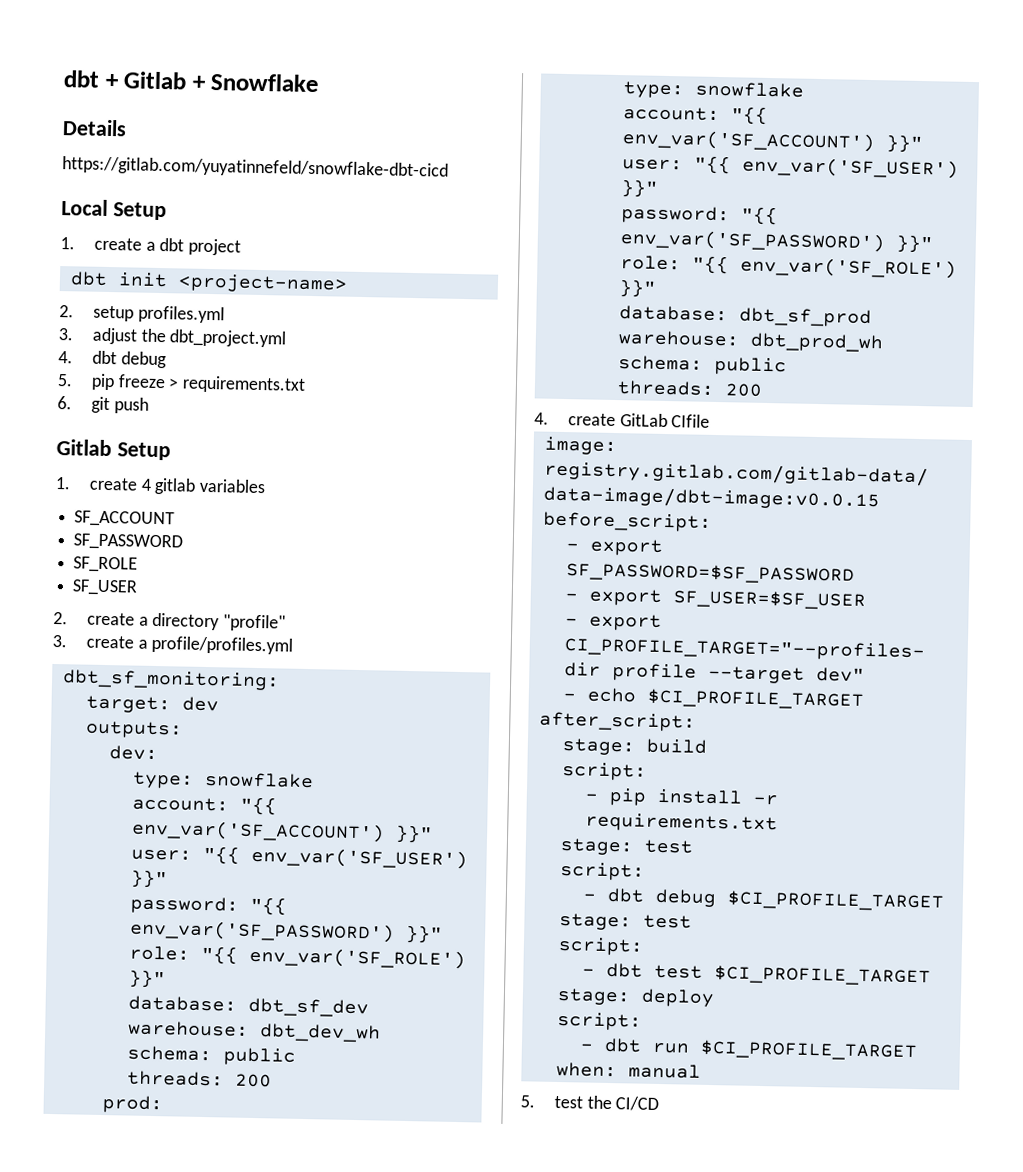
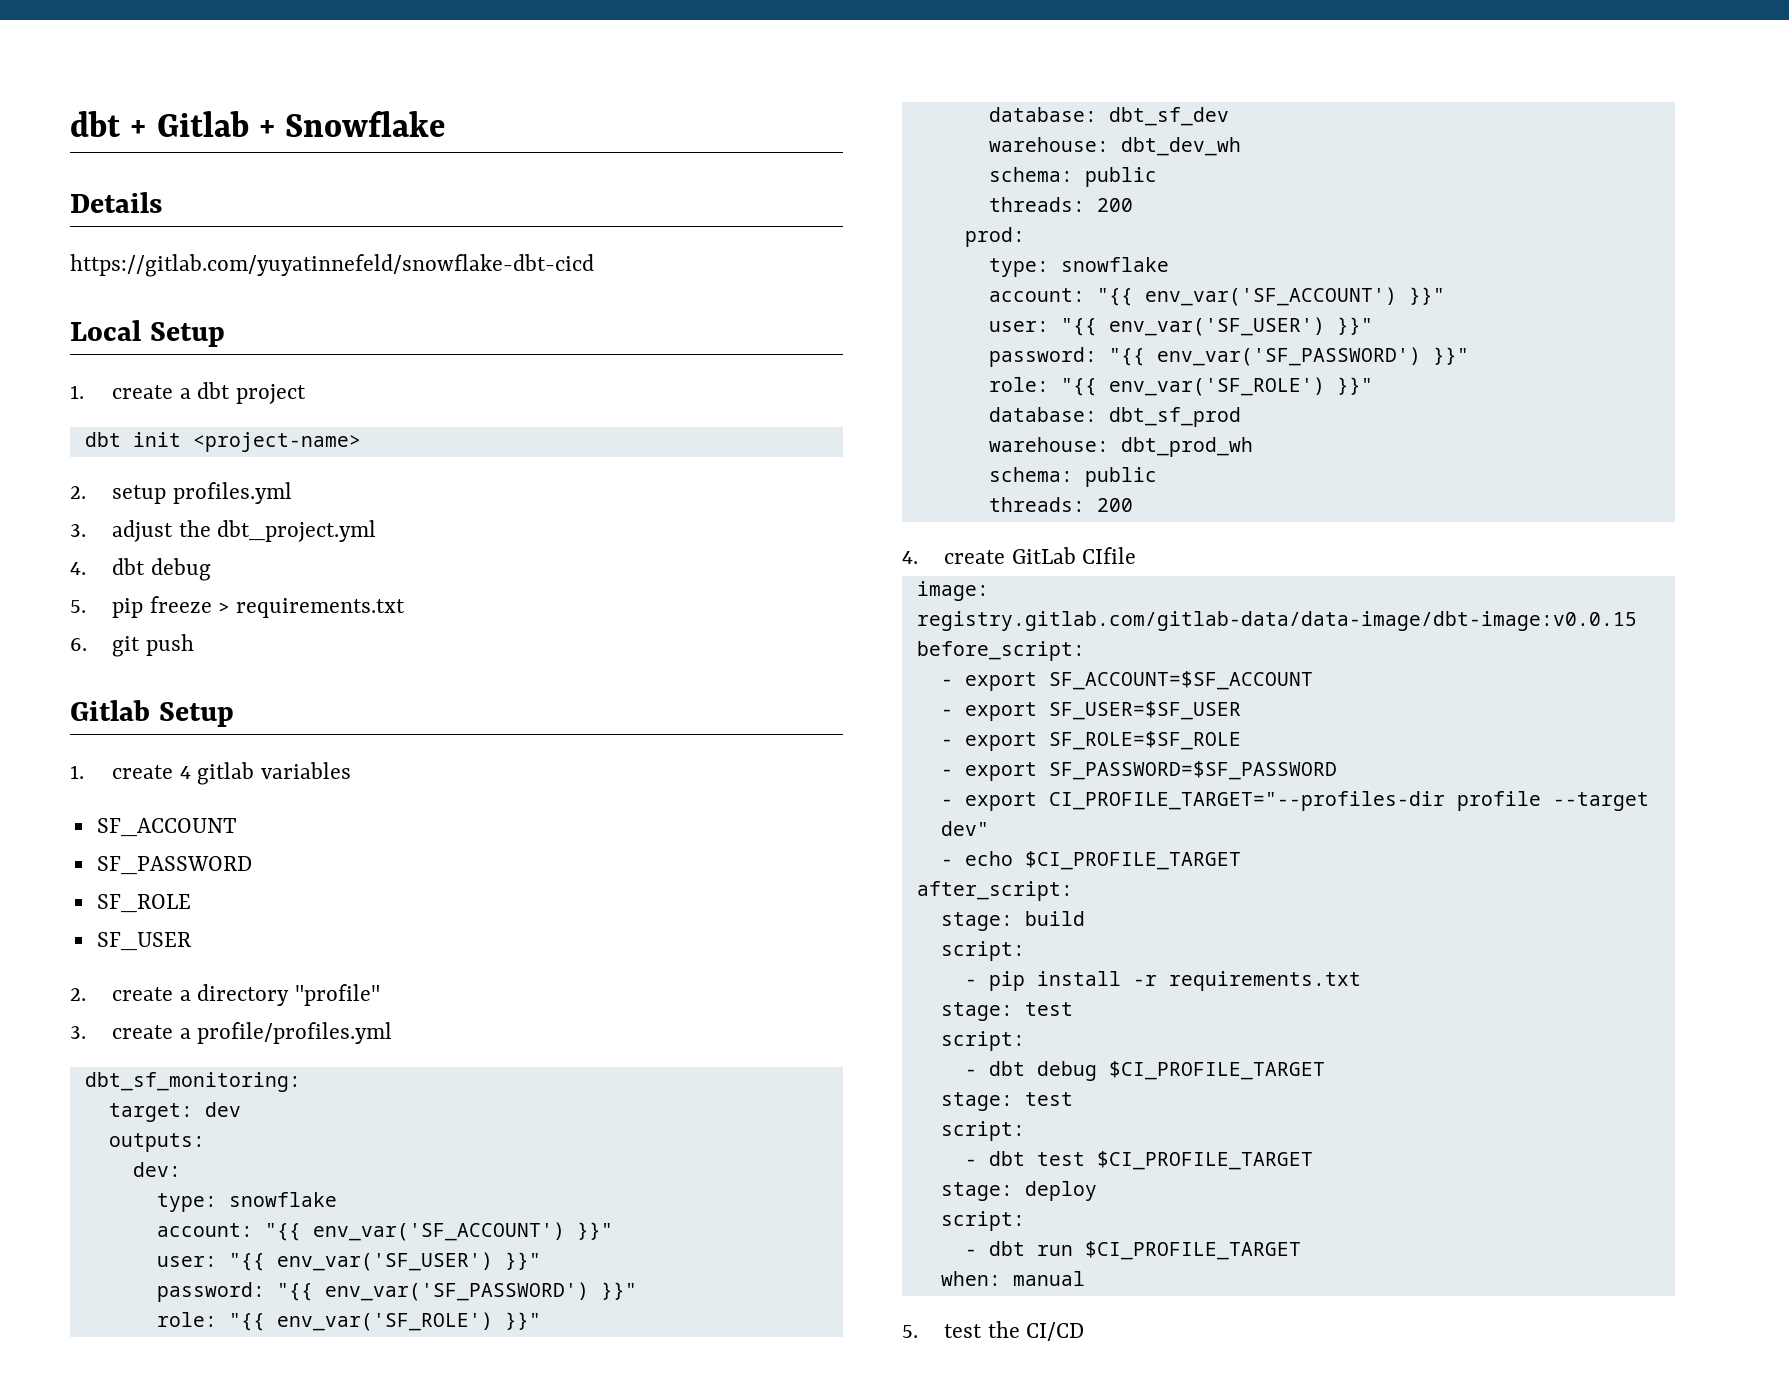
- - export SF_PASSWORD=$SF_PASSWORD
+ - export SF_ACCOUNT=$SF_ACCOUNT
+ - export SF_ROLE=$SF_ROLE
+ - export SF_PASSWORD=$SF_PASSWORD

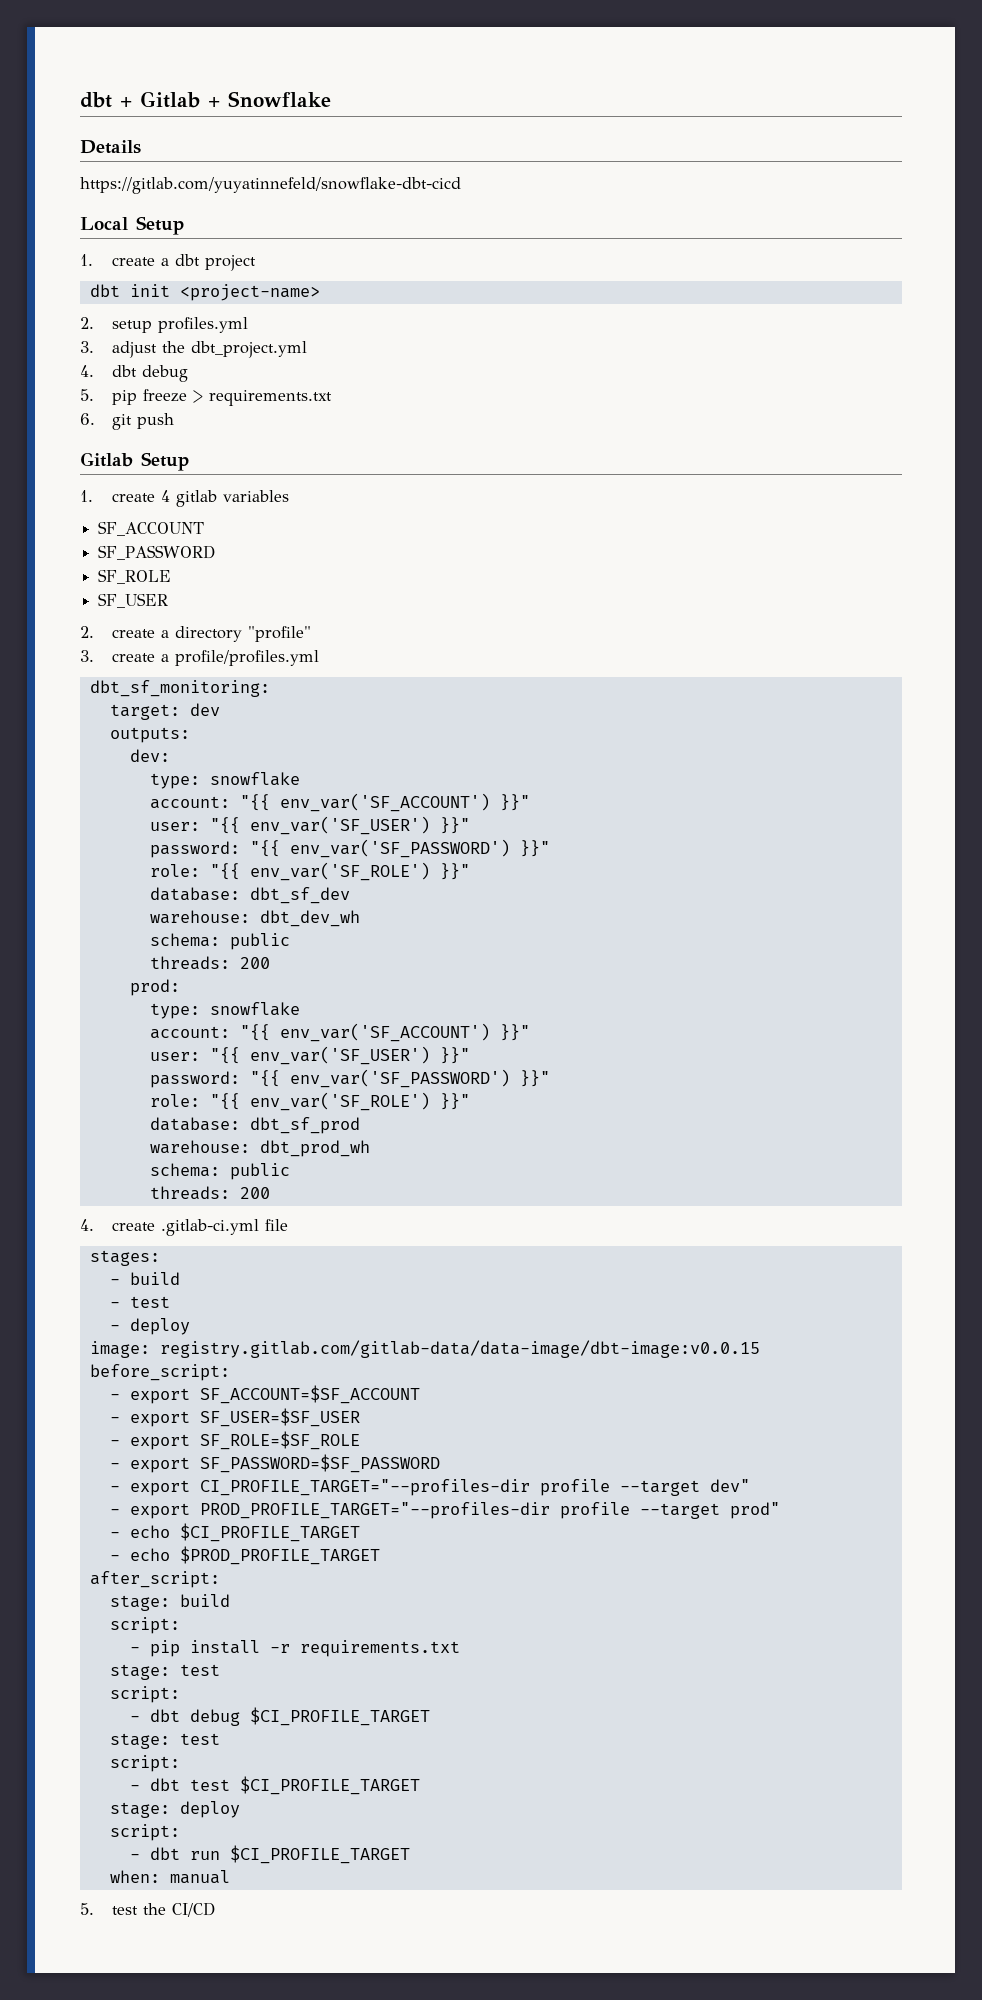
- 4. create GitLab CIfile
+ 4. create .gitlab-ci.yml file
+ stages:
+ - build
+ - test
+ - deploy
+ - export PROD_PROFILE_TARGET="--profiles-dir profile --target prod"
+ - echo $PROD_PROFILE_TARGET

